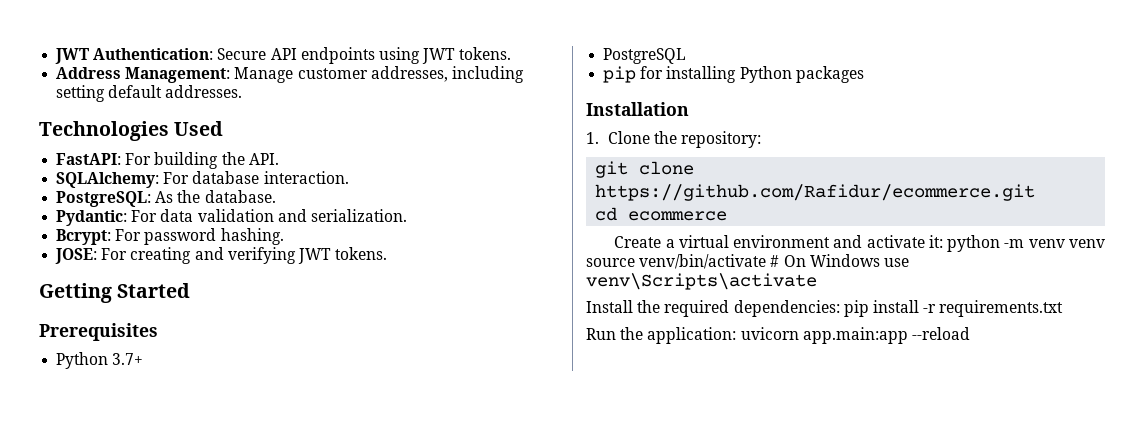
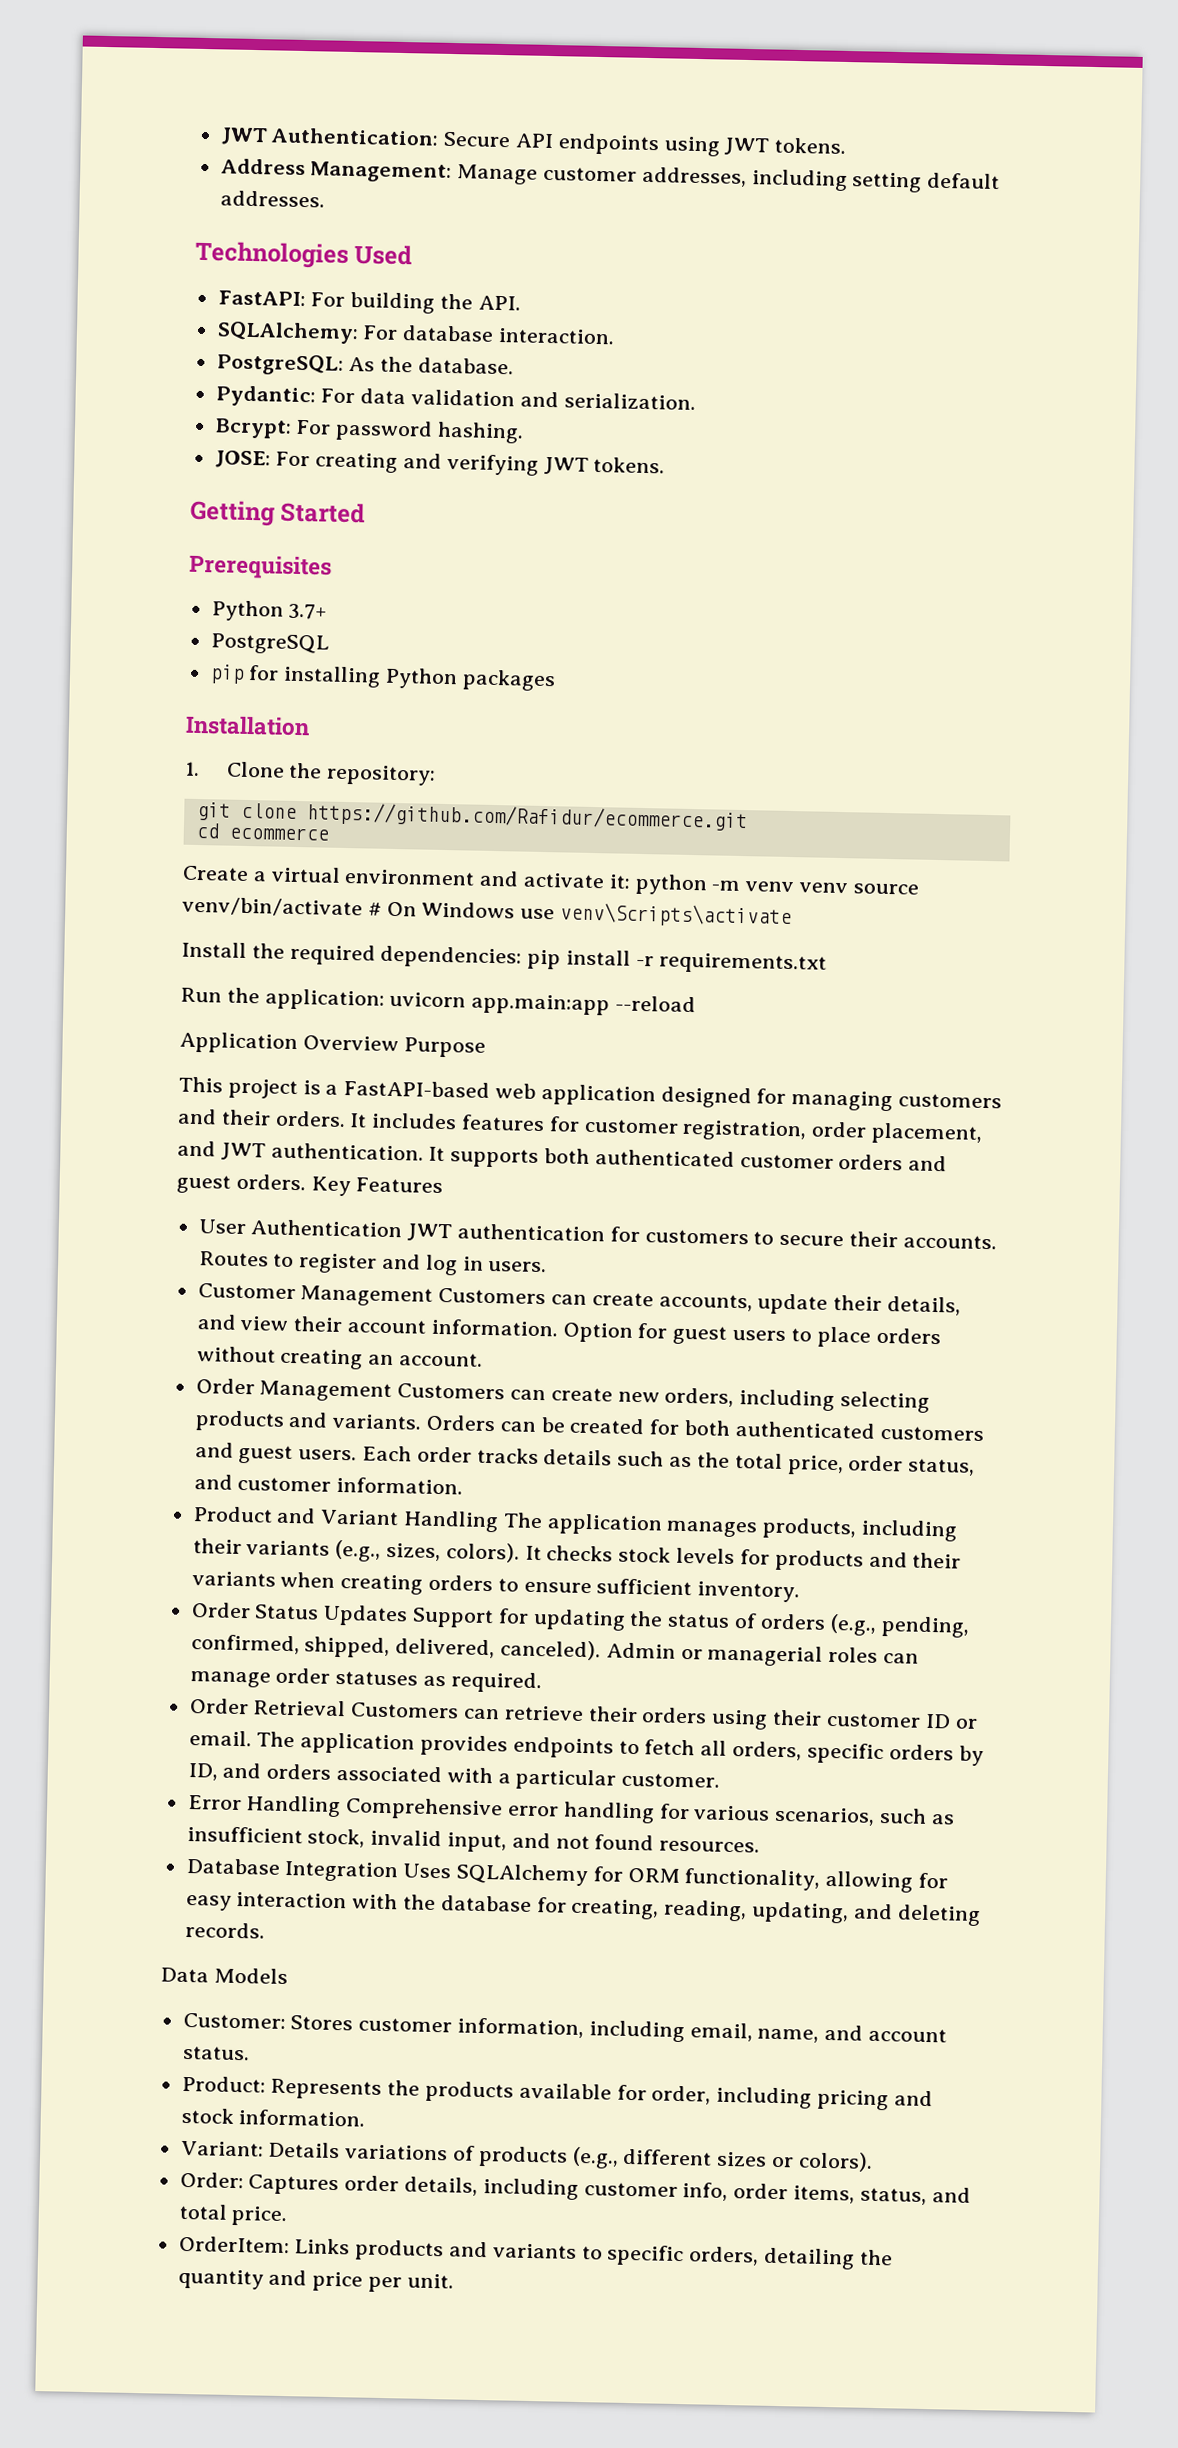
+ Application Overview Purpose
+ This project is a FastAPI-based web application designed for managing customers and their orders. It includes features for customer registration, order placement, and JWT authentication. It supports both authenticated customer orders and guest orders. Key Features
+ User Authentication JWT authentication for customers to secure their accounts. Routes to register and log in users.
+ Customer Management Customers can create accounts, update their details, and view their account information. Option for guest users to place orders without creating an account.
+ Order Management Customers can create new orders, including selecting products and variants. Orders can be created for both authenticated customers and guest users. Each order tracks details such as the total price, order status, and customer information.
+ Product and Variant Handling The application manages products, including their variants (e.g., sizes, colors). It checks stock levels for products and their variants when creating orders to ensure sufficient inventory.
+ Order Status Updates Support for updating the status of orders (e.g., pending, confirmed, shipped, delivered, canceled). Admin or managerial roles can manage order statuses as required.
+ Order Retrieval Customers can retrieve their orders using their customer ID or email. The application provides endpoints to fetch all orders, specific orders by ID, and orders associated with a particular customer.
+ Error Handling Comprehensive error handling for various scenarios, such as insufficient stock, invalid input, and not found resources.
+ Database Integration Uses SQLAlchemy for ORM functionality, allowing for easy interaction with the database for creating, reading, updating, and deleting records.
+ Data Models
+ Customer: Stores customer information, including email, name, and account status.
+ Product: Represents the products available for order, including pricing and stock information.
+ Variant: Details variations of products (e.g., different sizes or colors).
+ Order: Captures order details, including customer info, order items, status, and total price.
+ OrderItem: Links products and variants to specific orders, detailing the quantity and price per unit.

